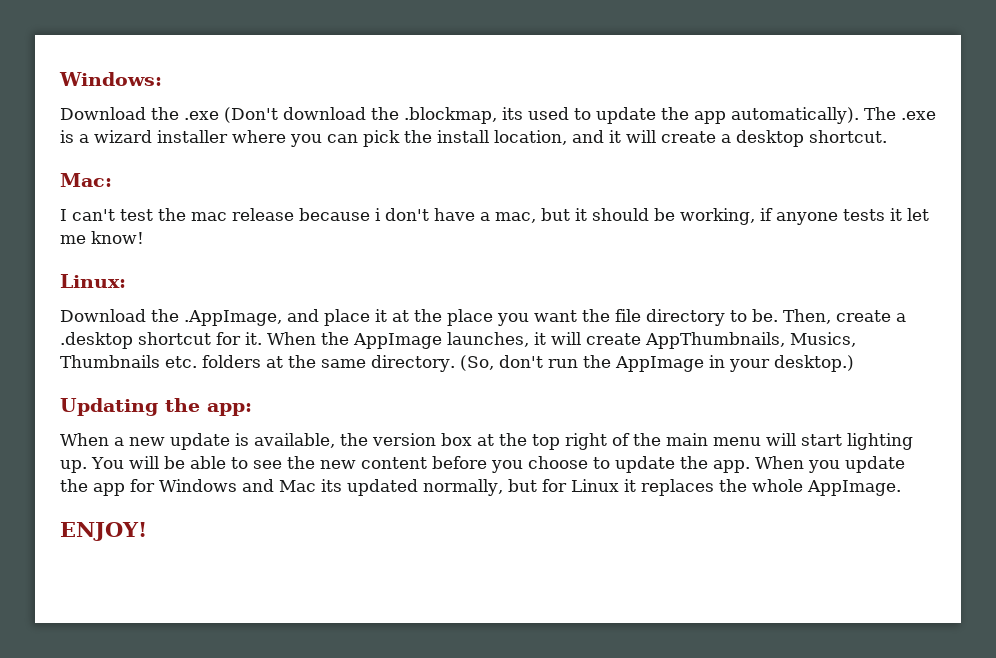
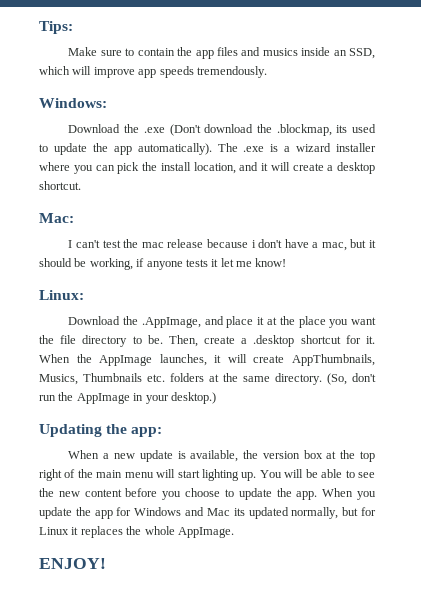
+ Tips:
+ Make sure to contain the app files and musics inside an SSD, which will improve app speeds tremendously.

